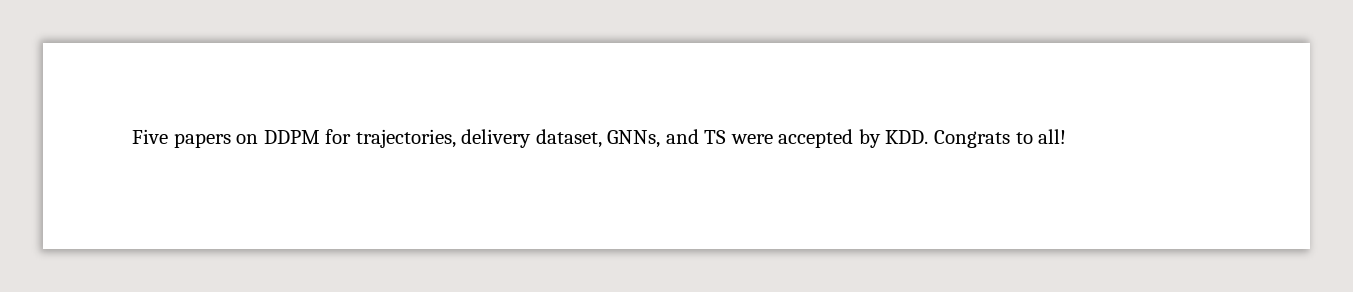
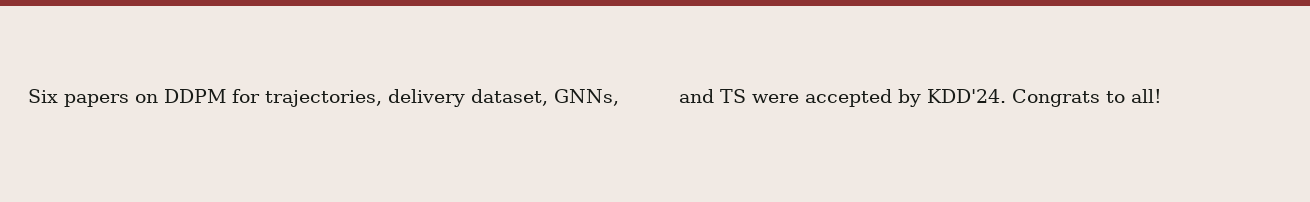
- Five papers on DDPM for trajectories, delivery dataset, GNNs, and TS were accepted by KDD. Congrats to all!
+ Six papers on DDPM for trajectories, delivery dataset, GNNs, and TS were accepted by KDD'24. Congrats to all!

